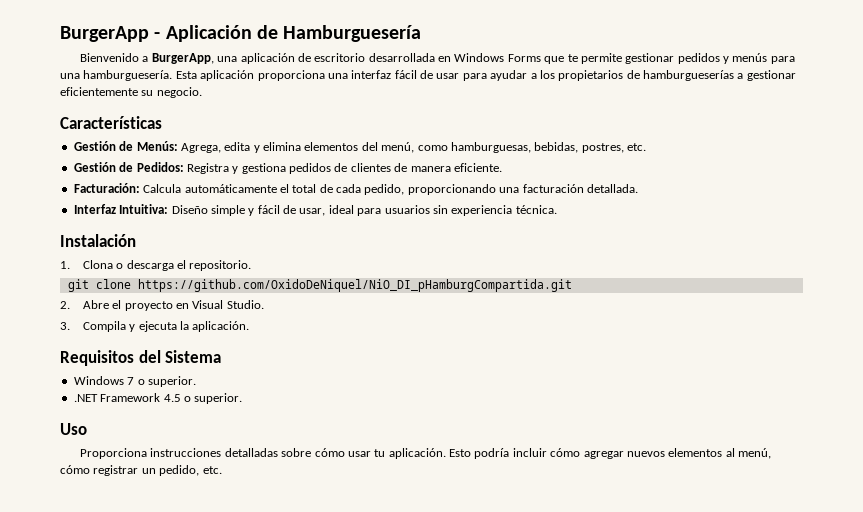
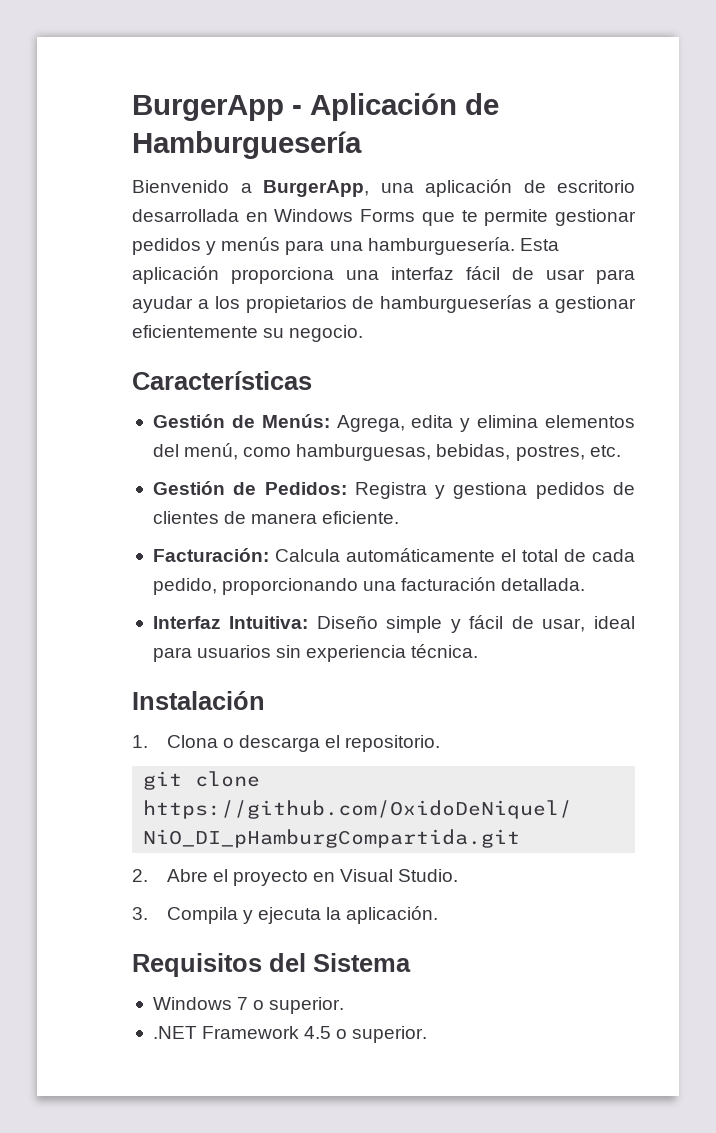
- Uso
- Proporciona instrucciones detalladas sobre cómo usar tu aplicación. Esto podría incluir cómo agregar nuevos elementos al menú, cómo registrar un pedido, etc.

